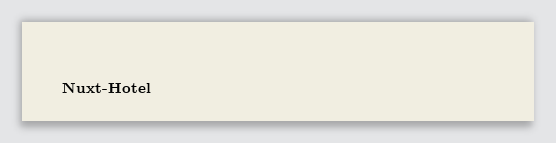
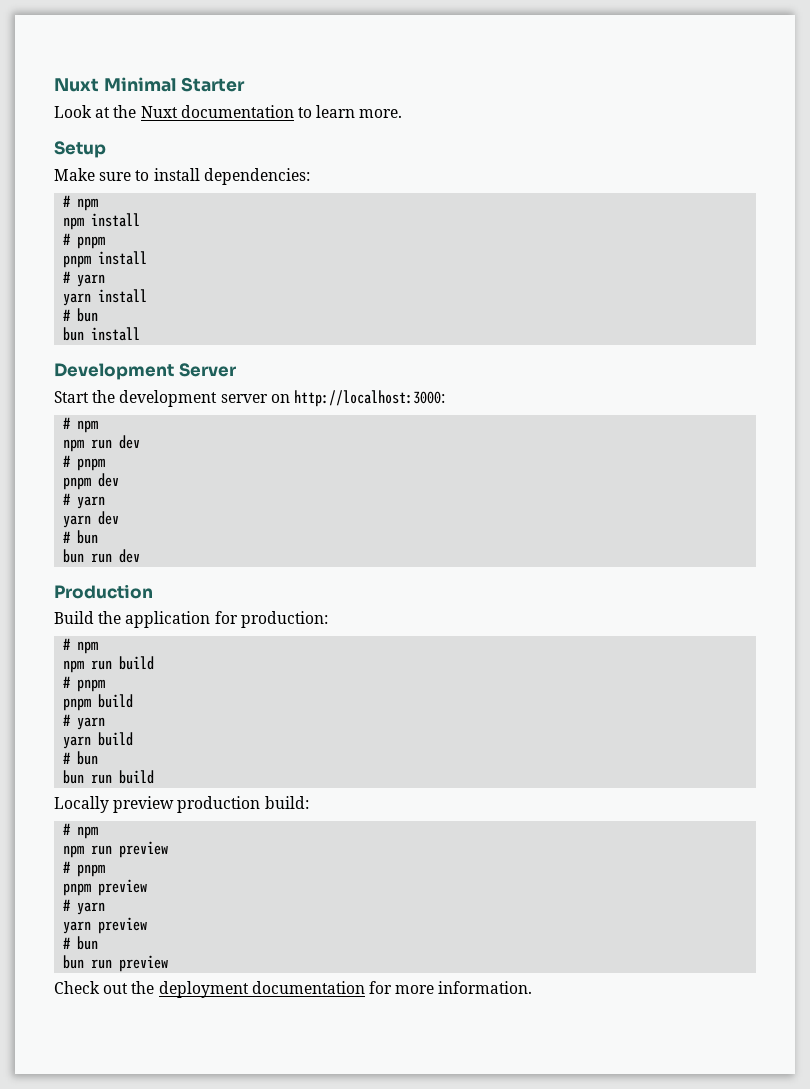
- Nuxt-Hotel
+ Nuxt Minimal Starter
+ Look at the Nuxt documentation to learn more.
+ Setup
+ Make sure to install dependencies:
+ # npm
+ npm install
+ # pnpm
+ pnpm install
+ # yarn
+ yarn install
+ # bun
+ bun install
+ Development Server
+ Start the development server on http://localhost:3000:
+ # npm
+ npm run dev
+ # pnpm
+ pnpm dev
+ # yarn
+ yarn dev
+ # bun
+ bun run dev
+ Production
+ Build the application for production:
+ # npm
+ npm run build
+ # pnpm
+ pnpm build
+ # yarn
+ yarn build
+ # bun
+ bun run build
+ Locally preview production build:
+ # npm
+ npm run preview
+ # pnpm
+ pnpm preview
+ # yarn
+ yarn preview
+ # bun
+ bun run preview
+ Check out the deployment documentation for more information.

